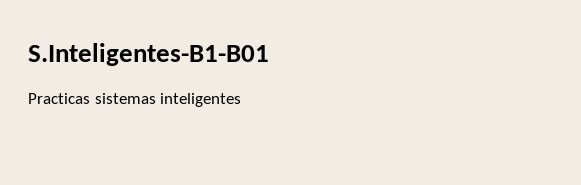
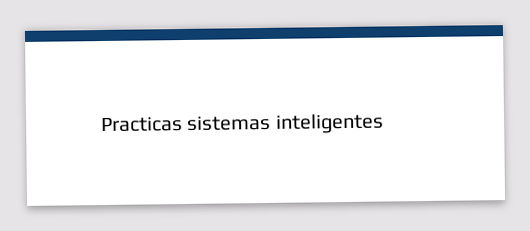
- S.Inteligentes-B1-B01

